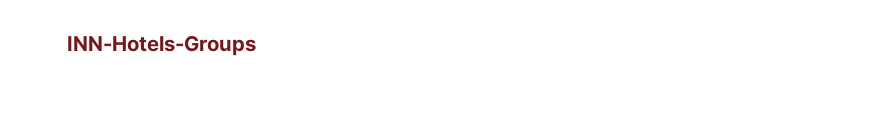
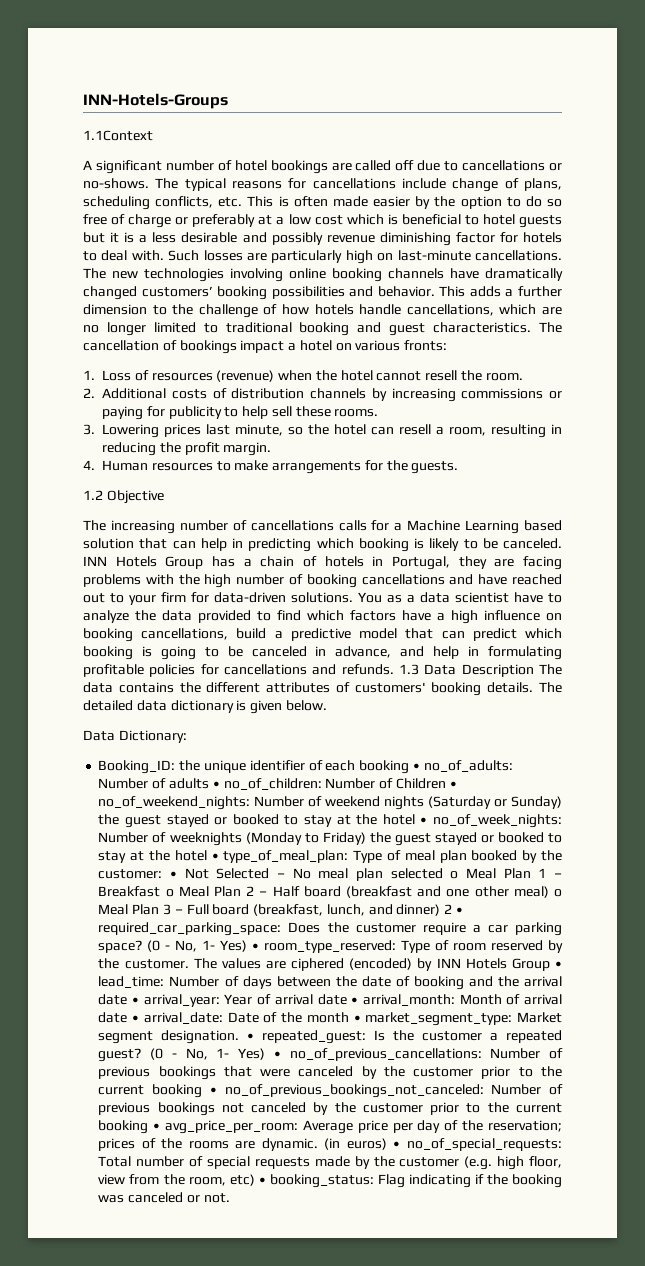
+ 1.1Context
+ A significant number of hotel bookings are called off due to cancellations or no-shows. The typical reasons for cancellations include change of plans, scheduling conflicts, etc. This is often made easier by the option to do so free of charge or preferably at a low cost which is beneficial to hotel guests but it is a less desirable and possibly revenue diminishing factor for hotels to deal with. Such losses are particularly high on last-minute cancellations. The new technologies involving online booking channels have dramatically changed customers’ booking possibilities and behavior. This adds a further dimension to the challenge of how hotels handle cancellations, which are no longer limited to traditional booking and guest characteristics. The cancellation of bookings impact a hotel on various fronts:
+ 1. Loss of resources (revenue) when the hotel cannot resell the room.
+ 2. Additional costs of distribution channels by increasing commissions or paying for publicity to help sell these rooms.
+ 3. Lowering prices last minute, so the hotel can resell a room, resulting in reducing the profit margin.
+ 4. Human resources to make arrangements for the guests.
+ 1.2 Objective
+ The increasing number of cancellations calls for a Machine Learning based solution that can help in predicting which booking is likely to be canceled. INN Hotels Group has a chain of hotels in Portugal, they are facing problems with the high number of booking cancellations and have reached out to your firm for data-driven solutions. You as a data scientist have to analyze the data provided to find which factors have a high influence on booking cancellations, build a predictive model that can predict which booking is going to be canceled in advance, and help in formulating profitable policies for cancellations and refunds. 1.3 Data Description The data contains the different attributes of customers' booking details. The detailed data dictionary is given below.
+ Data Dictionary:
+ Booking_ID: the unique identifier of each booking • no_of_adults: Number of adults • no_of_children: Number of Children • no_of_weekend_nights: Number of weekend nights (Saturday or Sunday) the guest stayed or booked to stay at the hotel • no_of_week_nights: Number of weeknights (Monday to Friday) the guest stayed or booked to stay at the hotel • type_of_meal_plan: Type of meal plan booked by the customer: • Not Selected – No meal plan selected o Meal Plan 1 – Breakfast o Meal Plan 2 – Half board (breakfast and one other meal) o Meal Plan 3 – Full board (breakfast, lunch, and dinner) 2 • required_car_parking_space: Does the customer require a car parking space? (0 - No, 1- Yes) • room_type_reserved: Type of room reserved by the customer. The values are ciphered (encoded) by INN Hotels Group • lead_time: Number of days between the date of booking and the arrival date • arrival_year: Year of arrival date • arrival_month: Month of arrival date • arrival_date: Date of the month • market_segment_type: Market segment designation. • repeated_guest: Is the customer a repeated guest? (0 - No, 1- Yes) • no_of_previous_cancellations: Number of previous bookings that were canceled by the customer prior to the current booking • no_of_previous_bookings_not_canceled: Number of previous bookings not canceled by the customer prior to the current booking • avg_price_per_room: Average price per day of the reservation; prices of the rooms are dynamic. (in euros) • no_of_special_requests: Total number of special requests made by the customer (e.g. high floor, view from the room, etc) • booking_status: Flag indicating if the booking was canceled or not.

